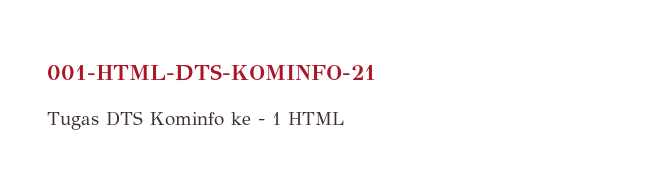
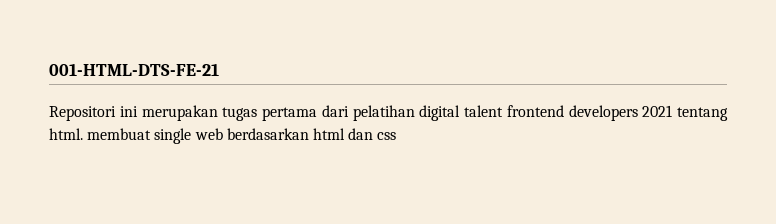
- 001-HTML-DTS-KOMINFO-21
- Tugas DTS Kominfo ke - 1 HTML
+ 001-HTML-DTS-FE-21
+ Repositori ini merupakan tugas pertama dari pelatihan digital talent frontend developers 2021 tentang html. membuat single web berdasarkan html dan css

